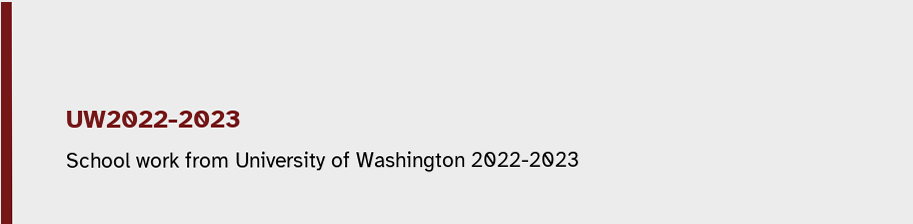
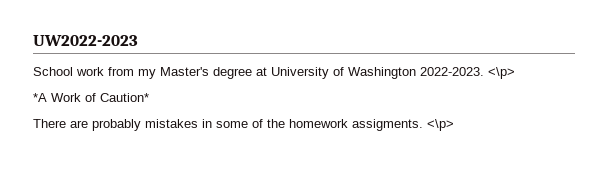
- School work from University of Washington 2022-2023
+ School work from my Master's degree at University of Washington 2022-2023. <\p>
+ *A Work of Caution*
+ There are probably mistakes in some of the homework assigments. <\p>

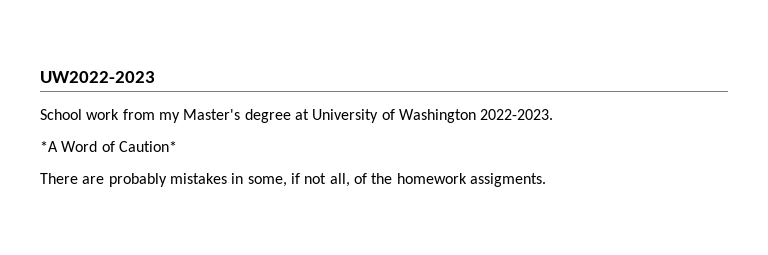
- School work from my Master's degree at University of Washington 2022-2023. <\p>
+ School work from my Master's degree at University of Washington 2022-2023.
- *A Work of Caution*
+ *A Word of Caution*
- There are probably mistakes in some of the homework assigments. <\p>
+ There are probably mistakes in some, if not all, of the homework assigments.

